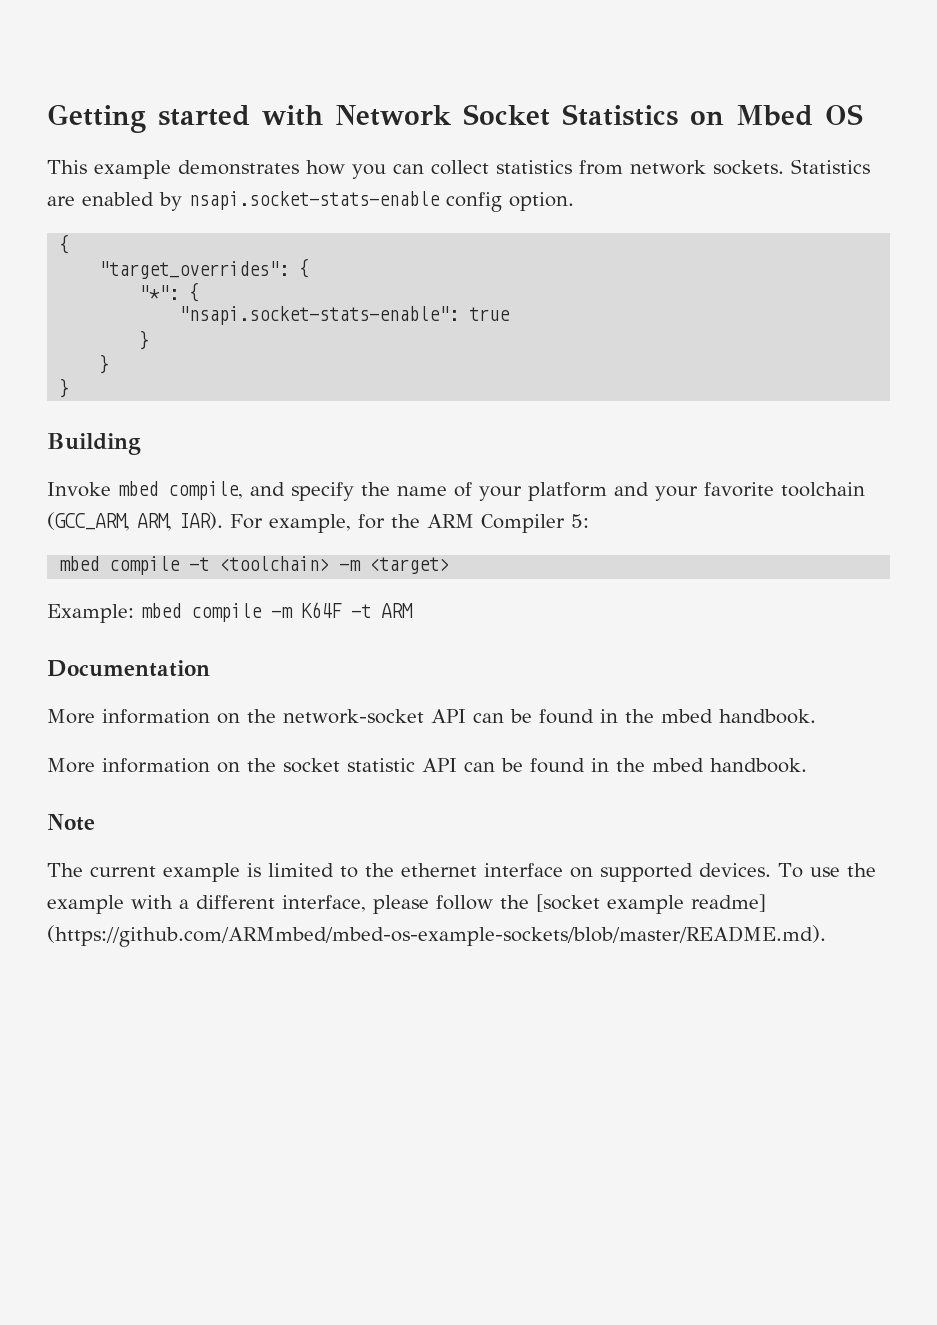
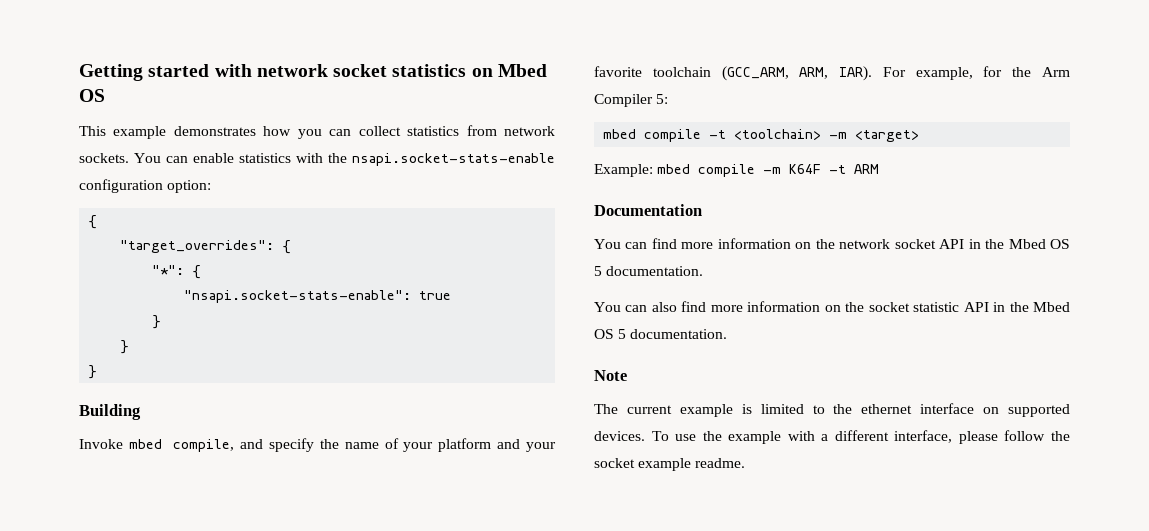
- Getting started with Network Socket Statistics on Mbed OS
+ Getting started with network socket statistics on Mbed OS
- Statistics are enabled by nsapi.socket-stats-enable config option.
+ You can enable statistics with the nsapi.socket-stats-enable configuration option:
- For example, for the ARM Compiler 5:
+ For example, for the Arm Compiler 5:
- More information on the network-socket API can be found in the mbed handbook.
- More information on the socket statistic API can be found in the mbed handbook.
+ You can find more information on the network socket API in the Mbed OS 5 documentation.
+ You can also find more information on the socket statistic API in the Mbed OS 5 documentation.
- To use the example with a different interface, please follow the [socket example readme] (https://github.com/ARMmbed/mbed-os-example-sockets/blob/master/README.md).
+ To use the example with a different interface, please follow the socket example readme.

